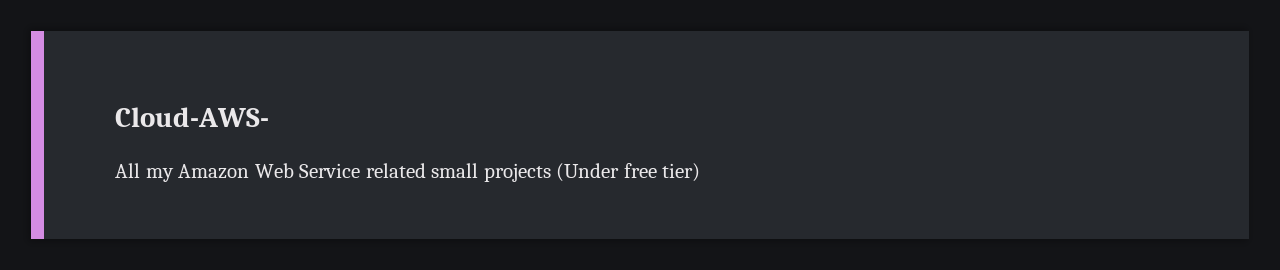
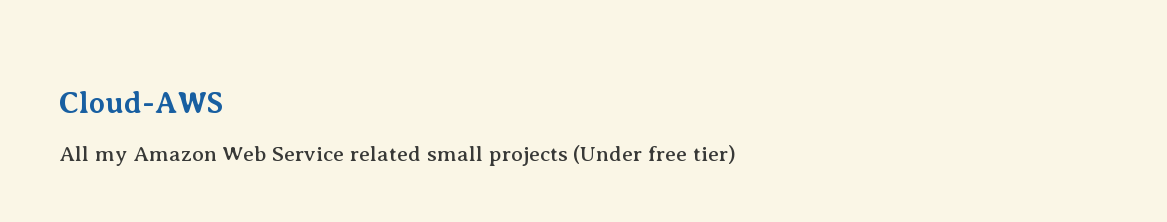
- Cloud-AWS-
+ Cloud-AWS

